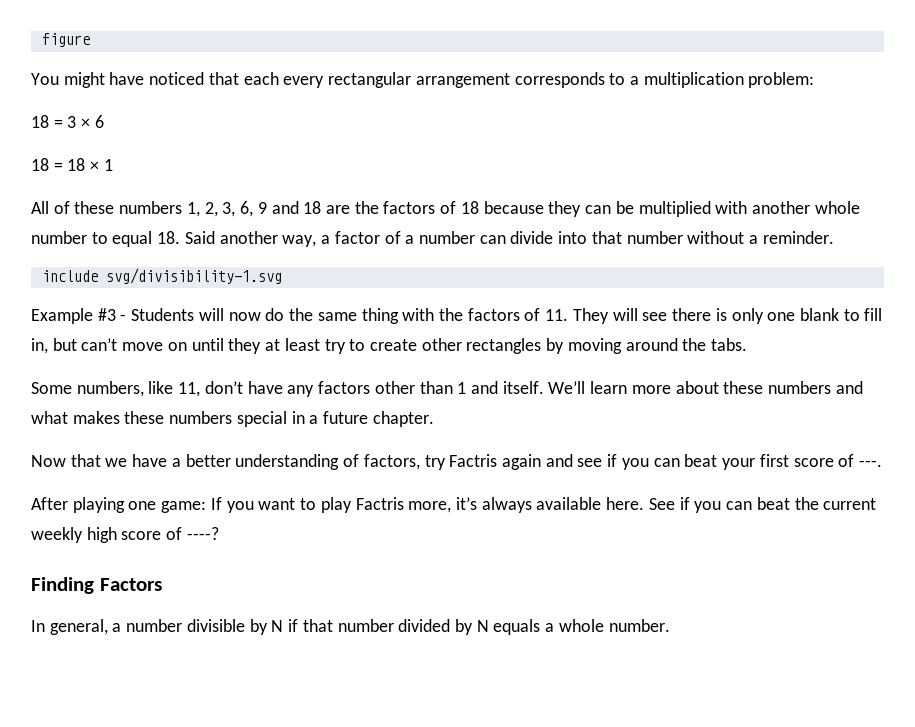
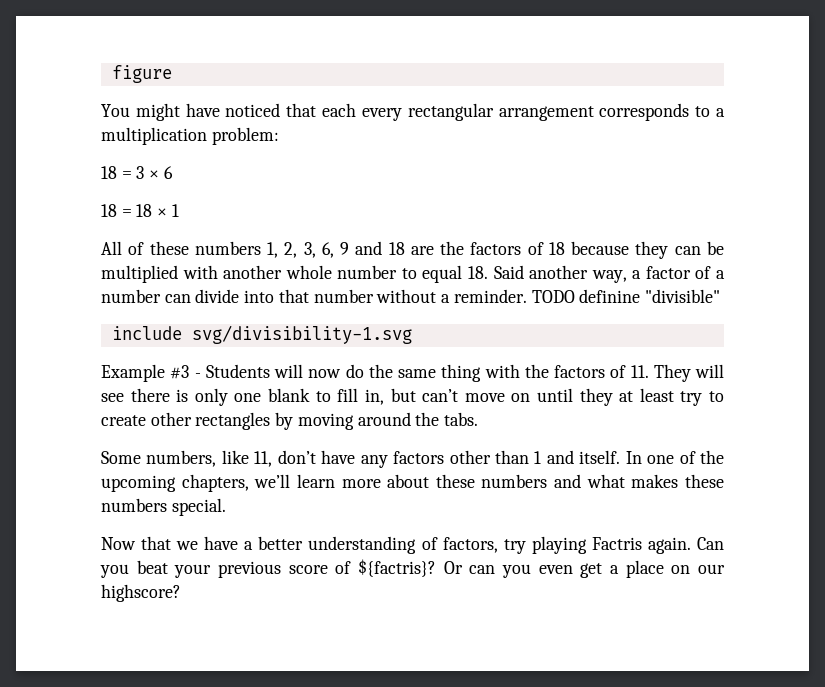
+ TODO definine "divisible"
- We’ll learn more about these numbers and what makes these numbers special in a future chapter.
+ In one of the upcoming chapters, we’ll learn more about these numbers and what makes these numbers special.
- Now that we have a better understanding of factors, try Factris again and see if you can beat your first score of ---.
- After playing one game: If you want to play Factris more, it’s always available here. See if you can beat the current weekly high score of ----?
- Finding Factors
- In general, a number divisible by N if that number divided by N equals a whole number.
+ Now that we have a better understanding of factors, try playing Factris again. Can you beat your previous score of ${factris}? Or can you even get a place on our highscore?

